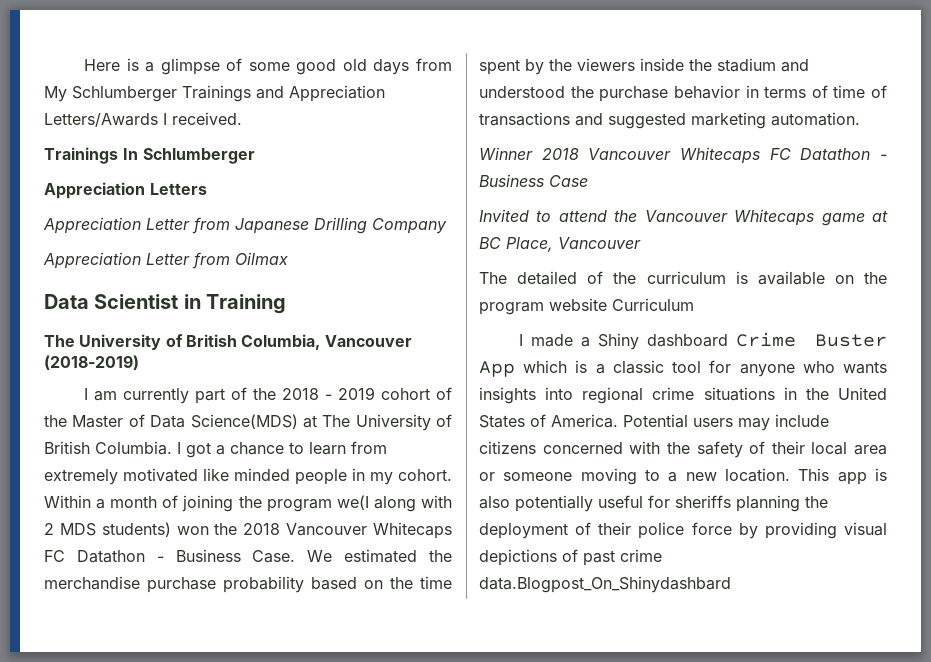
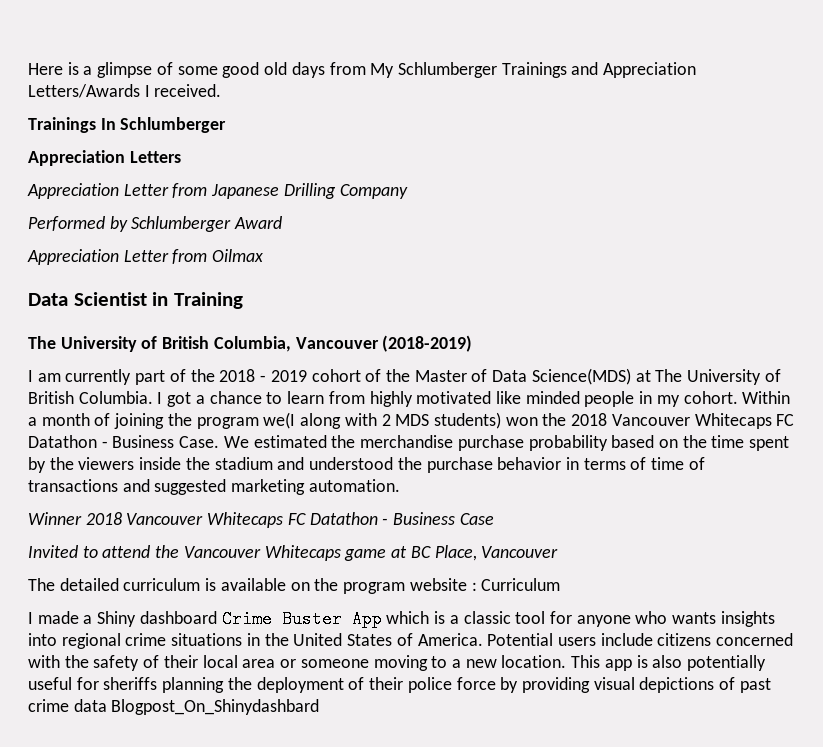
+ Performed by Schlumberger Award
- I got a chance to learn from extremely motivated like minded people in my cohort.
+ I got a chance to learn from highly motivated like minded people in my cohort.
- The detailed of the curriculum is available on the program website Curriculum
+ The detailed curriculum is available on the program website : Curriculum
- Potential users may include citizens concerned with the safety of their local area or someone moving to a new location.
+ Potential users include citizens concerned with the safety of their local area or someone moving to a new location.
- This app is also potentially useful for sheriffs planning the deployment of their police force by providing visual depictions of past crime data.Blogpost_On_Shinydashbard
+ This app is also potentially useful for sheriffs planning the deployment of their police force by providing visual depictions of past crime data Blogpost_On_Shinydashbard

